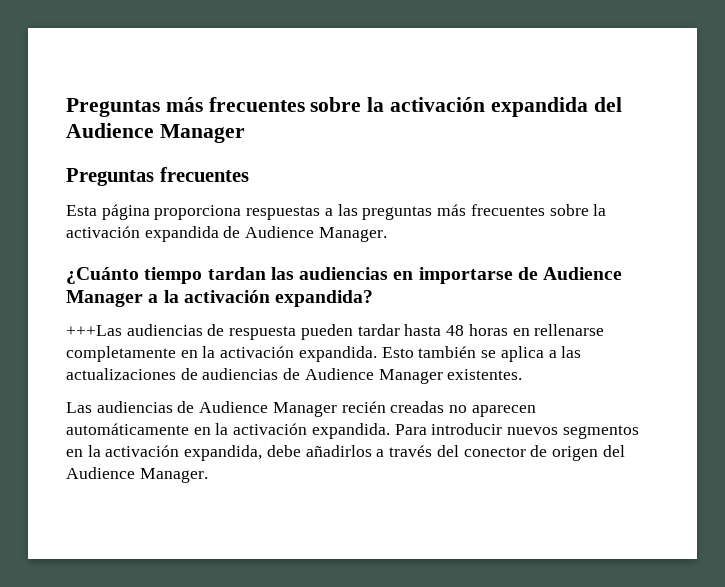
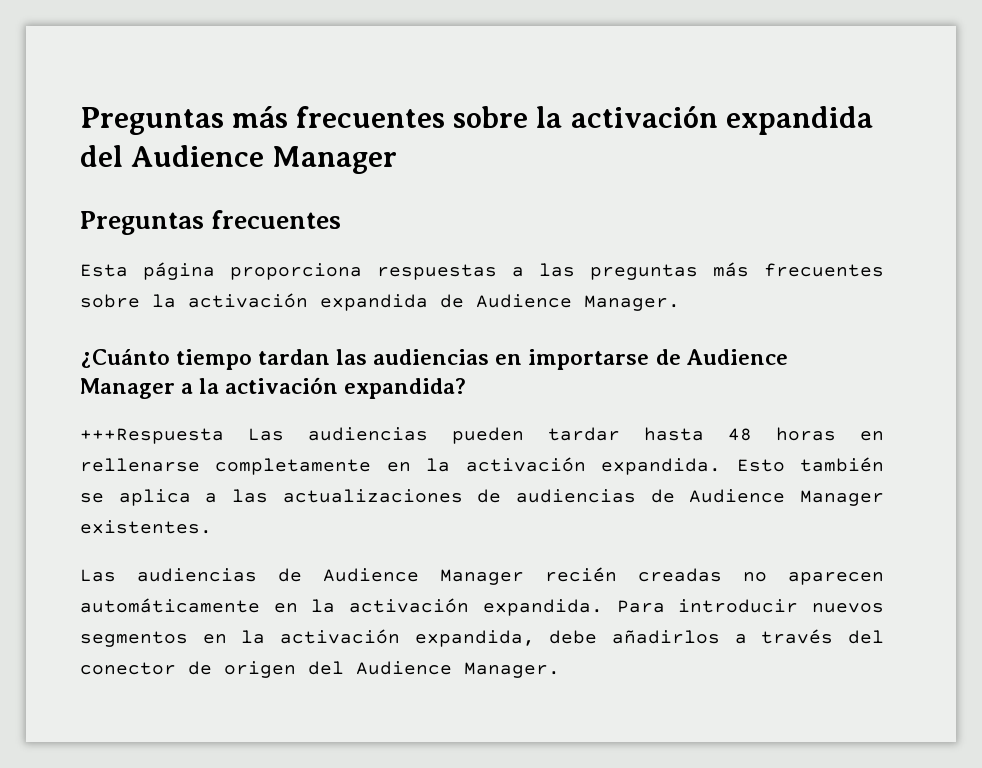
- +++Las audiencias de respuesta pueden tardar hasta 48 horas en rellenarse completamente en la activación expandida.
+ +++Respuesta Las audiencias pueden tardar hasta 48 horas en rellenarse completamente en la activación expandida.

